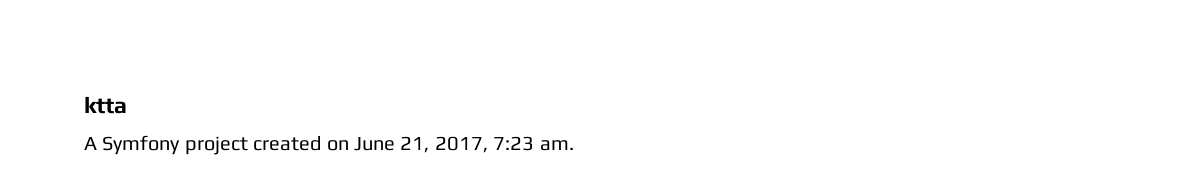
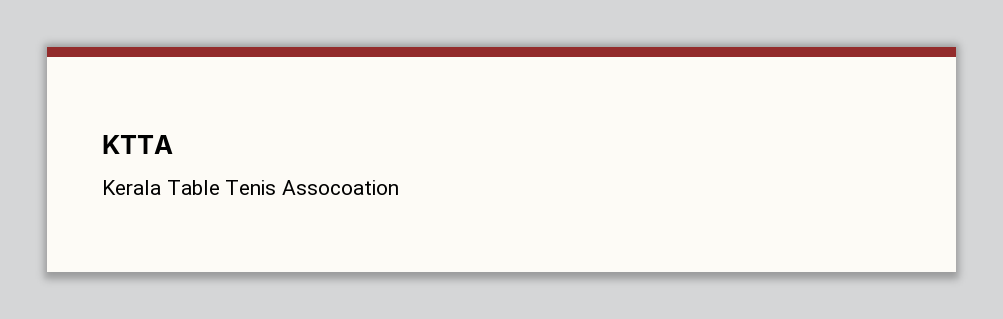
- ktta
- A Symfony project created on June 21, 2017, 7:23 am.
+ KTTA
+ Kerala Table Tenis Assocoation

